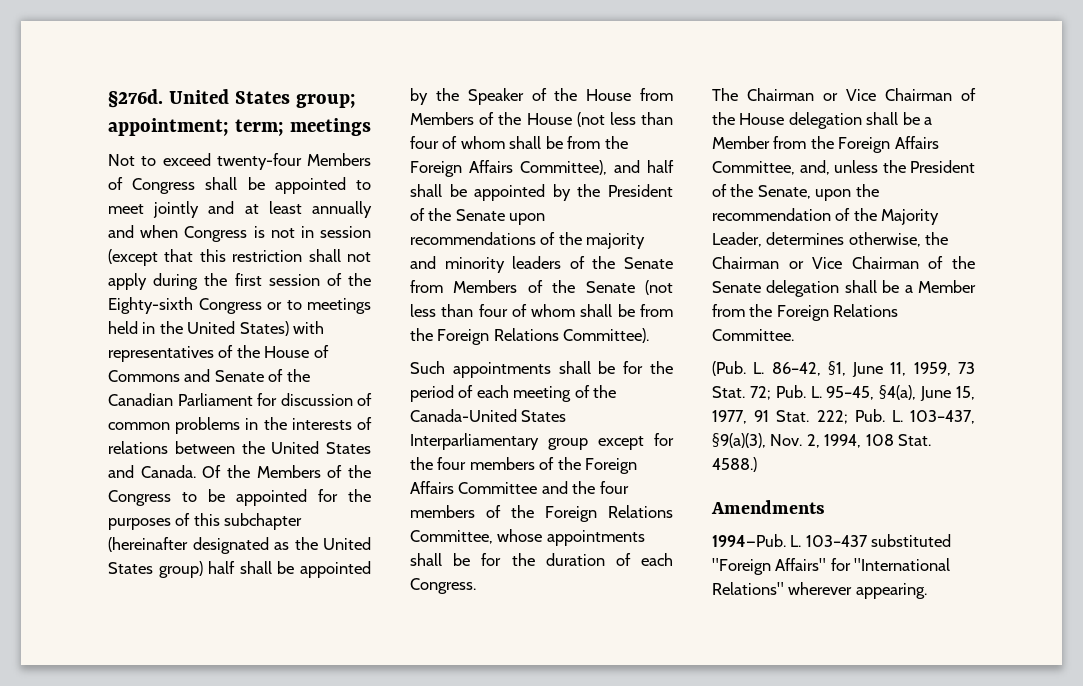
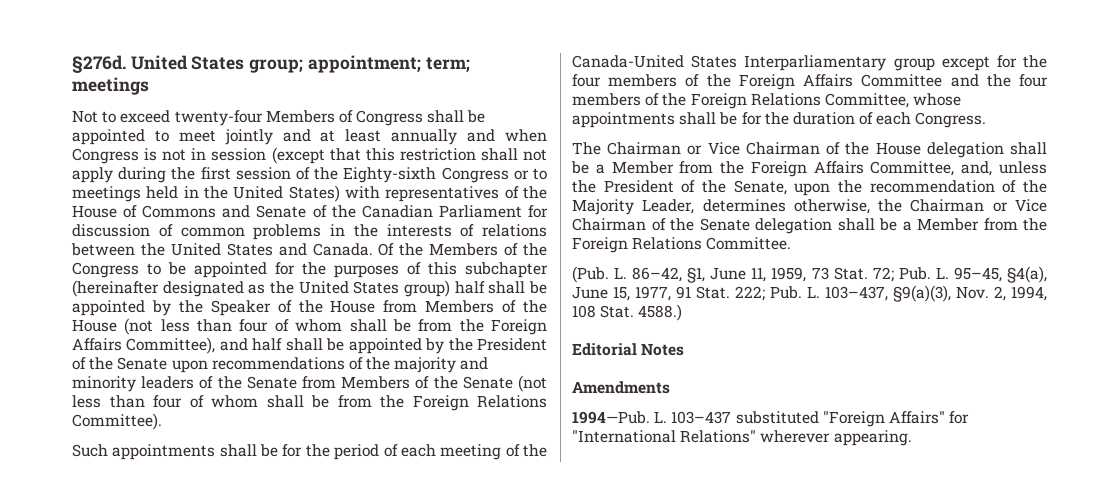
+ Editorial Notes

